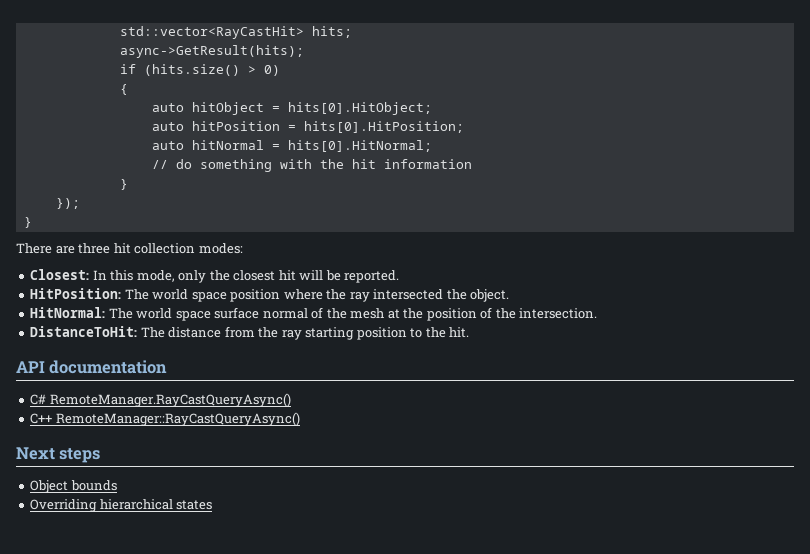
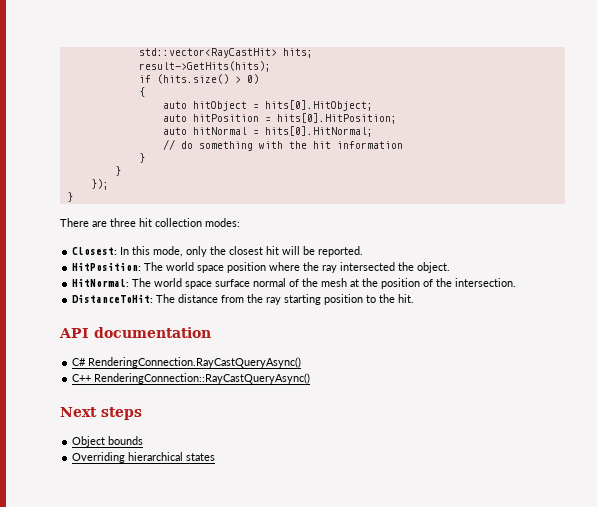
- async->GetResult(hits);
+ result->GetHits(hits);
  // do something with the hit information
+ }
- C# RemoteManager.RayCastQueryAsync()
+ C# RenderingConnection.RayCastQueryAsync()
- C++ RemoteManager::RayCastQueryAsync()
+ C++ RenderingConnection::RayCastQueryAsync()

